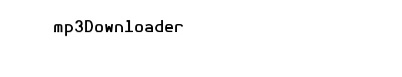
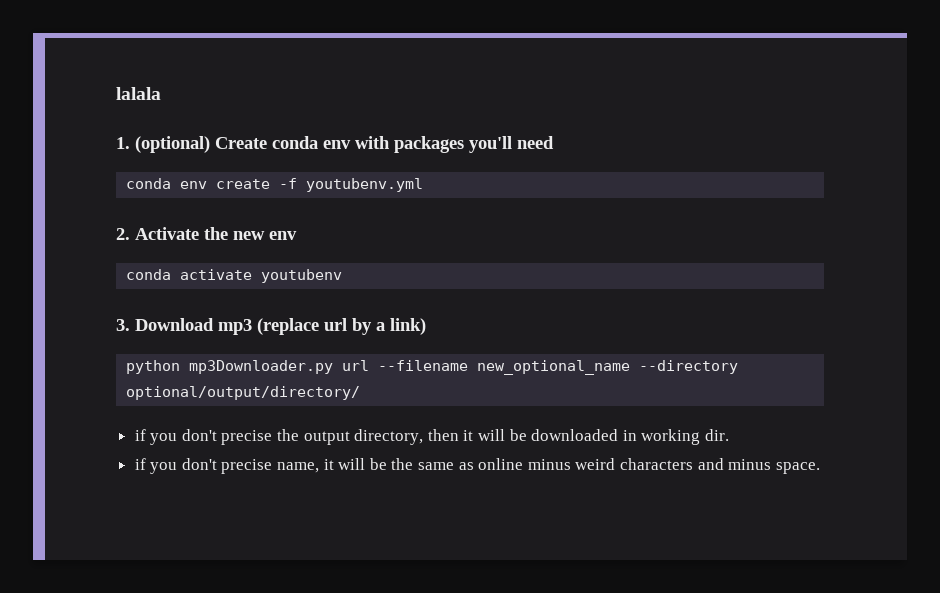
- mp3Downloader
+ lalala
+ 1. (optional) Create conda env with packages you'll need
+ conda env create -f youtubenv.yml
+ 2. Activate the new env
+ conda activate youtubenv
+ 3. Download mp3 (replace url by a link)
+ python mp3Downloader.py url --filename new_optional_name --directory optional/output/directory/
+ if you don't precise the output directory, then it will be downloaded in working dir.
+ if you don't precise name, it will be the same as online minus weird characters and minus space.

